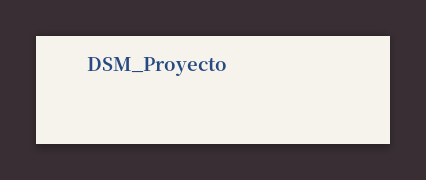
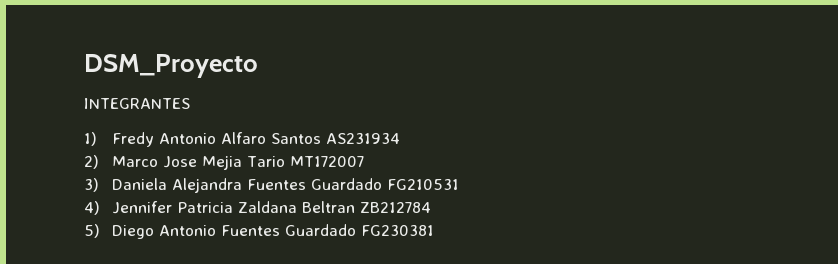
+ INTEGRANTES
+ 1) Fredy Antonio Alfaro Santos AS231934
+ 2) Marco Jose Mejia Tario MT172007
+ 3) Daniela Alejandra Fuentes Guardado FG210531
+ 4) Jennifer Patricia Zaldana Beltran ZB212784
+ 5) Diego Antonio Fuentes Guardado FG230381

